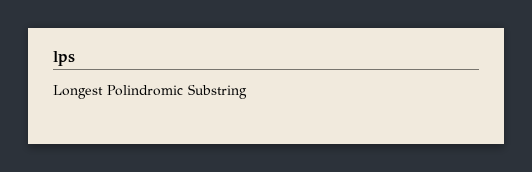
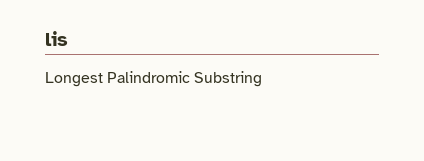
- lps
+ lis
- Longest Polindromic Substring
+ Longest Palindromic Substring

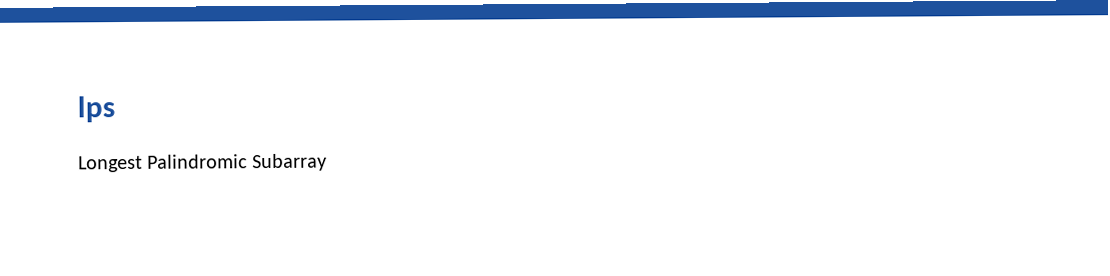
- lis
+ lps
- Longest Palindromic Substring
+ Longest Palindromic Subarray

